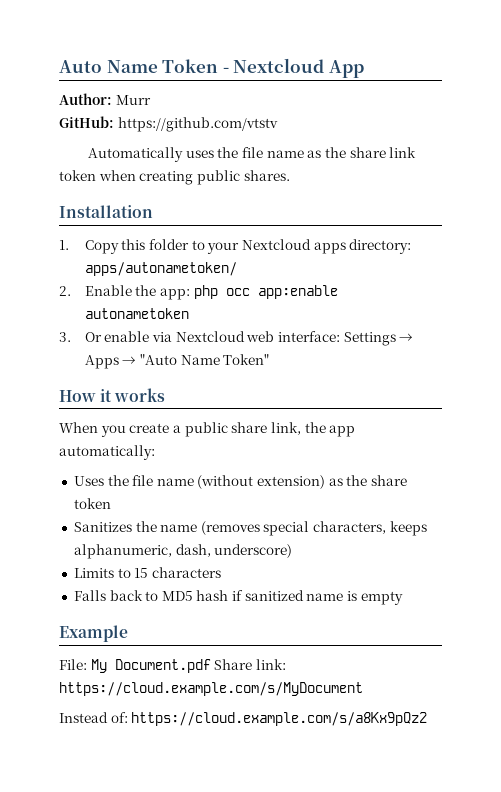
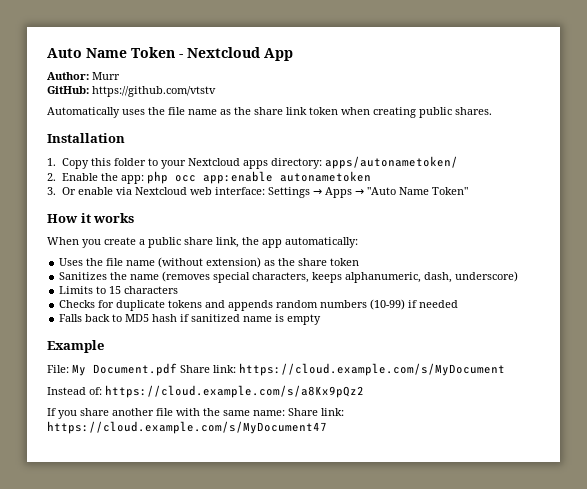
+ Checks for duplicate tokens and appends random numbers (10-99) if needed
+ If you share another file with the same name: Share link: https://cloud.example.com/s/MyDocument47

